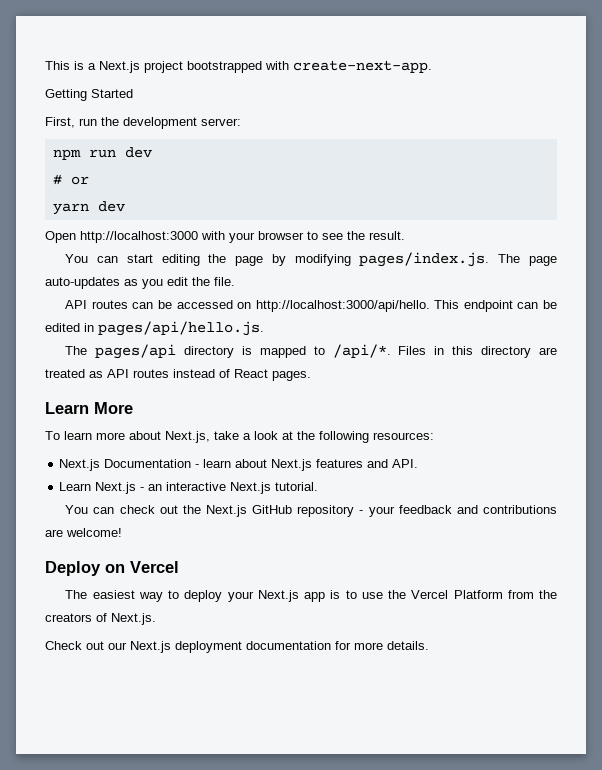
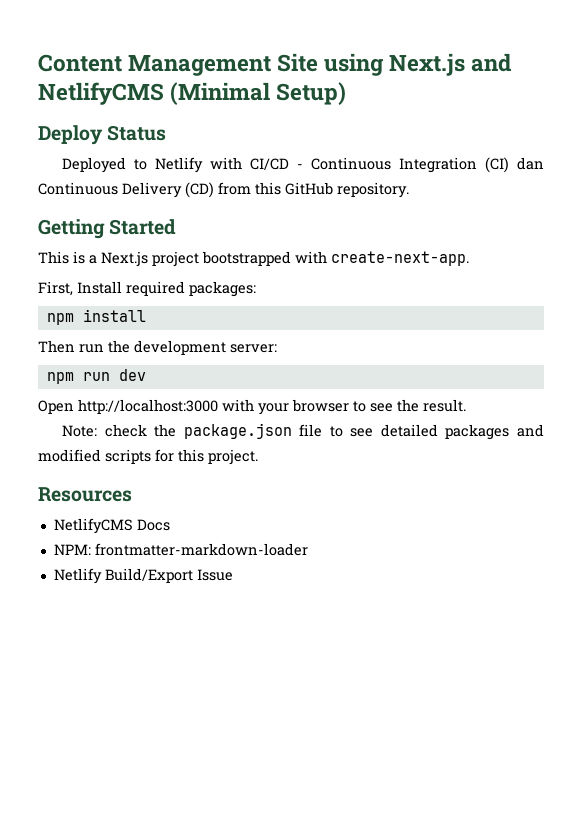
+ Content Management Site using Next.js and NetlifyCMS (Minimal Setup)
+ Deploy Status
+ Deployed to Netlify with CI/CD - Continuous Integration (CI) dan Continuous Delivery (CD) from this GitHub repository.
+ Getting Started
- Getting Started
- First, run the development server:
+ First, Install required packages:
+ npm install
+ Then run the development server:
- # or
- yarn dev
- You can start editing the page by modifying pages/index.js. The page auto-updates as you edit the file.
- API routes can be accessed on http://localhost:3000/api/hello. This endpoint can be edited in pages/api/hello.js.
- The pages/api directory is mapped to /api/*. Files in this directory are treated as API routes instead of React pages.
- Learn More
- To learn more about Next.js, take a look at the following resources:
- Next.js Documentation - learn about Next.js features and API.
- Learn Next.js - an interactive Next.js tutorial.
- You can check out the Next.js GitHub repository - your feedback and contributions are welcome!
- Deploy on Vercel
- The easiest way to deploy your Next.js app is to use the Vercel Platform from the creators of Next.js.
- Check out our Next.js deployment documentation for more details.
+ Note: check the package.json file to see detailed packages and modified scripts for this project.
+ Resources
+ NetlifyCMS Docs
+ NPM: frontmatter-markdown-loader
+ Netlify Build/Export Issue

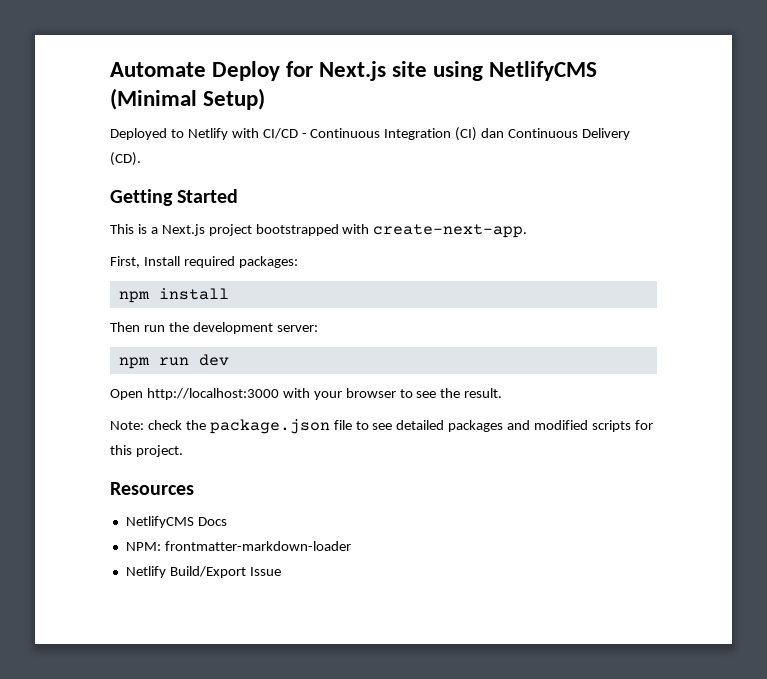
- Content Management Site using Next.js and NetlifyCMS (Minimal Setup)
+ Automate Deploy for Next.js site using NetlifyCMS (Minimal Setup)
- Deploy Status
- Deployed to Netlify with CI/CD - Continuous Integration (CI) dan Continuous Delivery (CD) from this GitHub repository.
+ Deployed to Netlify with CI/CD - Continuous Integration (CI) dan Continuous Delivery (CD).

